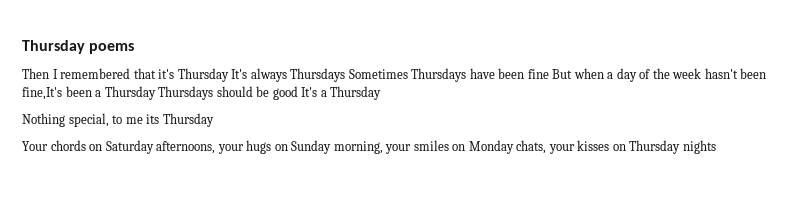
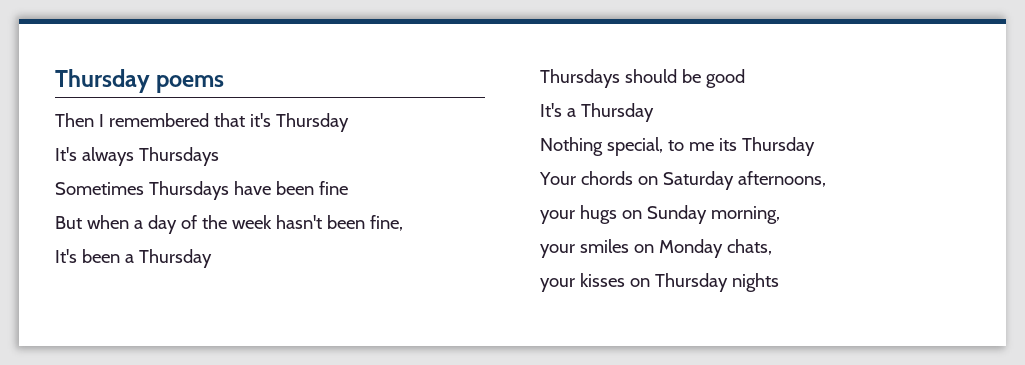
- Then I remembered that it's Thursday It's always Thursdays Sometimes Thursdays have been fine But when a day of the week hasn't been fine,It's been a Thursday Thursdays should be good It's a Thursday
+ Then I remembered that it's Thursday
+ It's always Thursdays
+ Sometimes Thursdays have been fine
+ But when a day of the week hasn't been fine,
+ It's been a Thursday
+ Thursdays should be good
+ It's a Thursday
- Your chords on Saturday afternoons, your hugs on Sunday morning, your smiles on Monday chats, your kisses on Thursday nights
+ Your chords on Saturday afternoons,
+ your hugs on Sunday morning,
+ your smiles on Monday chats,
+ your kisses on Thursday nights

